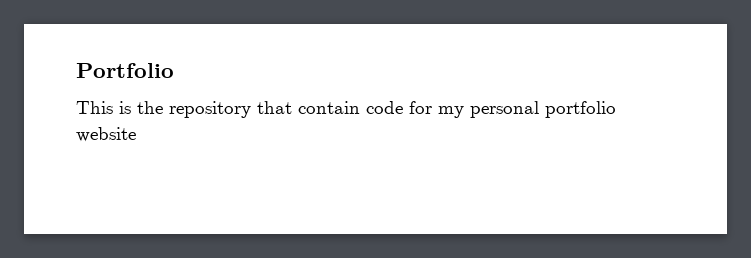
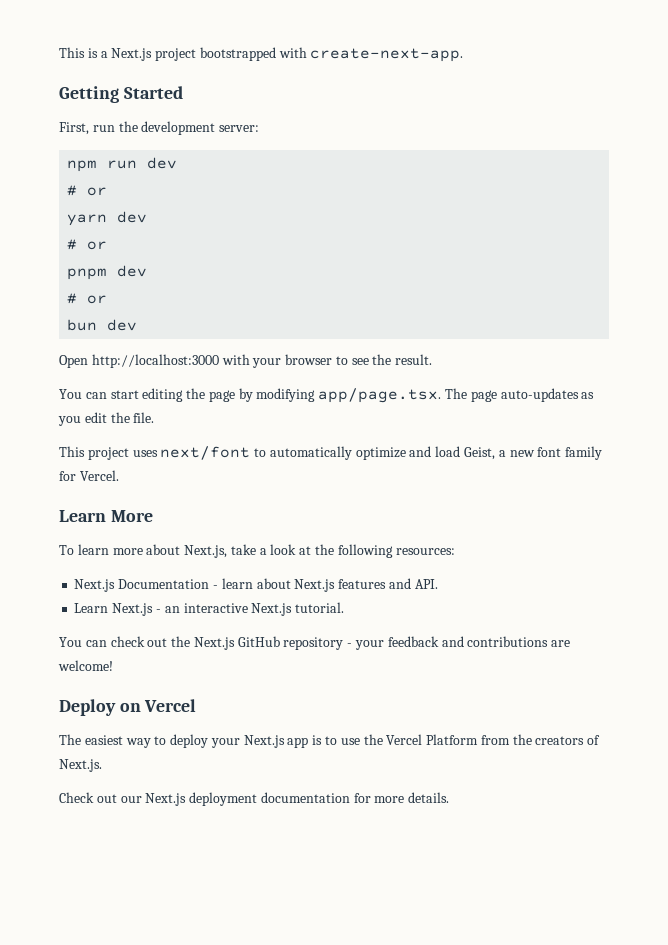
- Portfolio
- This is the repository that contain code for my personal portfolio website
+ This is a Next.js project bootstrapped with create-next-app.
+ Getting Started
+ First, run the development server:
+ npm run dev
+ # or
+ yarn dev
+ # or
+ pnpm dev
+ # or
+ bun dev
+ Open http://localhost:3000 with your browser to see the result.
+ You can start editing the page by modifying app/page.tsx. The page auto-updates as you edit the file.
+ This project uses next/font to automatically optimize and load Geist, a new font family for Vercel.
+ Learn More
+ To learn more about Next.js, take a look at the following resources:
+ Next.js Documentation - learn about Next.js features and API.
+ Learn Next.js - an interactive Next.js tutorial.
+ You can check out the Next.js GitHub repository - your feedback and contributions are welcome!
+ Deploy on Vercel
+ The easiest way to deploy your Next.js app is to use the Vercel Platform from the creators of Next.js.
+ Check out our Next.js deployment documentation for more details.

